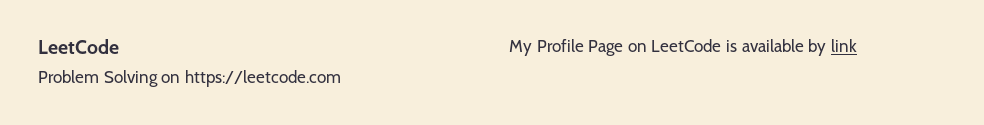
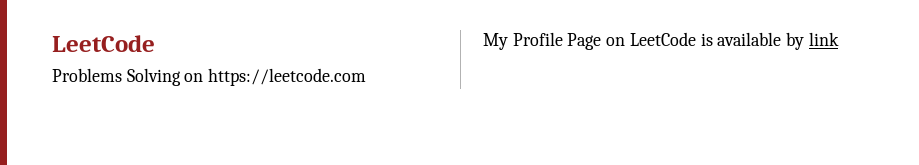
- Problem Solving on https://leetcode.com
+ Problems Solving on https://leetcode.com

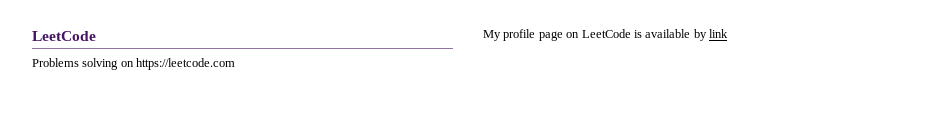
- Problems Solving on https://leetcode.com
+ Problems solving on https://leetcode.com
- My Profile Page on LeetCode is available by link
+ My profile page on LeetCode is available by link

